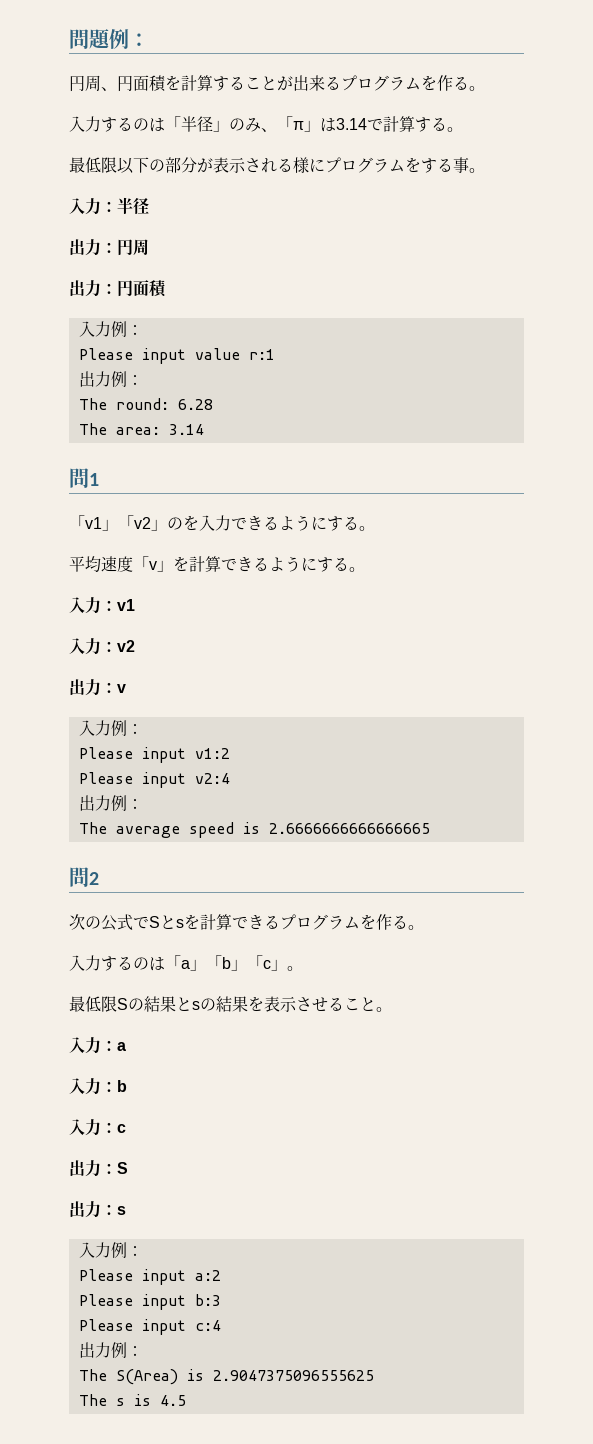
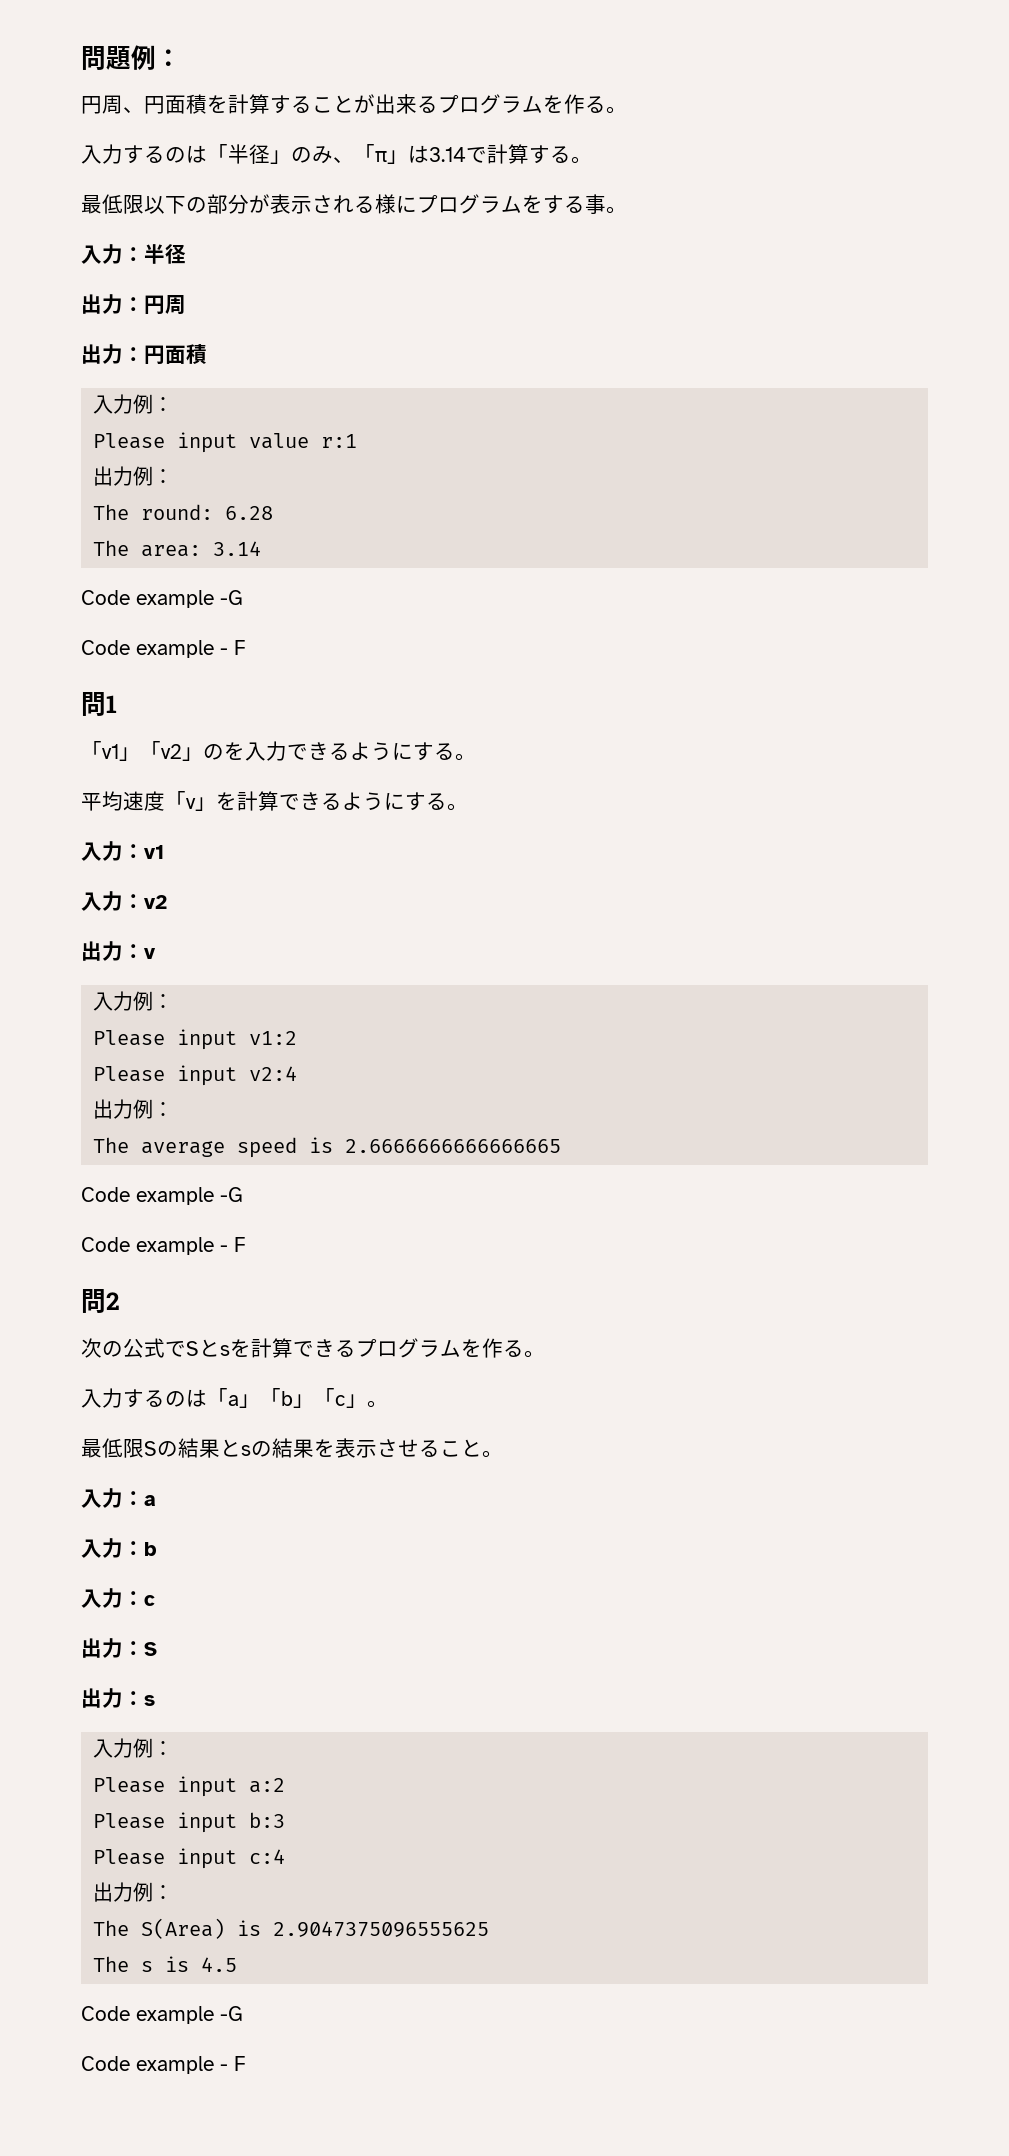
  The area: 3.14
+ Code example -G
+ Code example - F
  The average speed is 2.6666666666666665
+ Code example -G
+ Code example - F
  The s is 4.5
+ Code example -G
+ Code example - F

